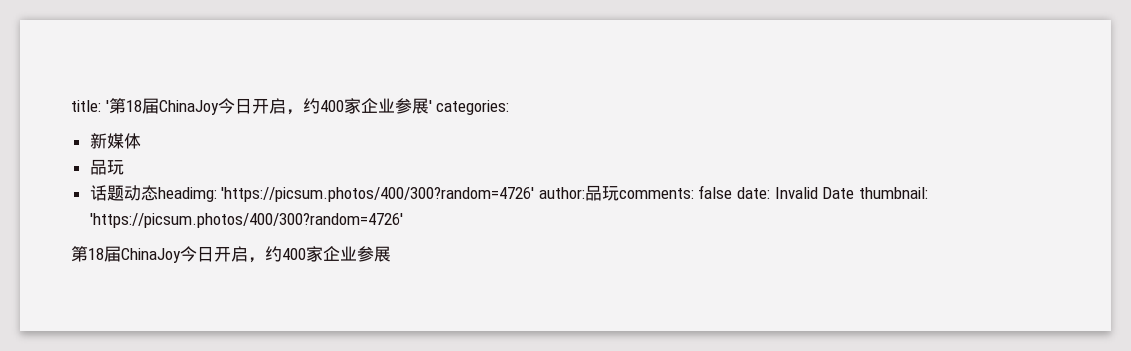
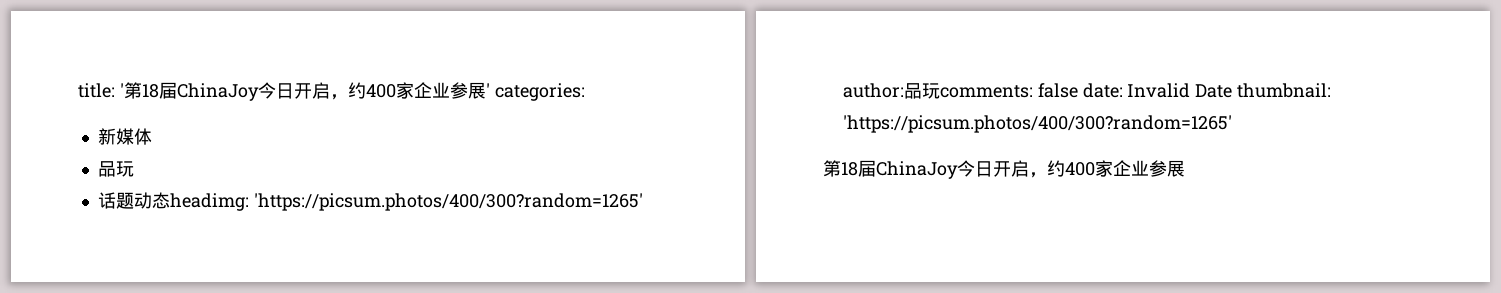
- 话题动态headimg: 'https://picsum.photos/400/300?random=4726' author:品玩comments: false date: Invalid Date thumbnail: 'https://picsum.photos/400/300?random=4726'
+ 话题动态headimg: 'https://picsum.photos/400/300?random=1265' author:品玩comments: false date: Invalid Date thumbnail: 'https://picsum.photos/400/300?random=1265'

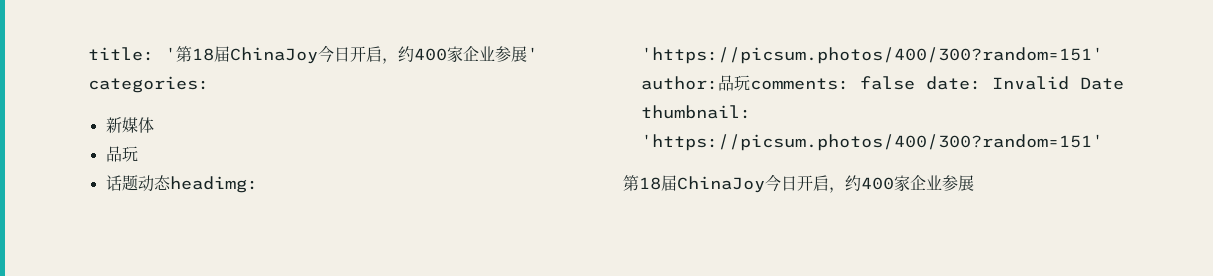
- 话题动态headimg: 'https://picsum.photos/400/300?random=1265' author:品玩comments: false date: Invalid Date thumbnail: 'https://picsum.photos/400/300?random=1265'
+ 话题动态headimg: 'https://picsum.photos/400/300?random=151' author:品玩comments: false date: Invalid Date thumbnail: 'https://picsum.photos/400/300?random=151'

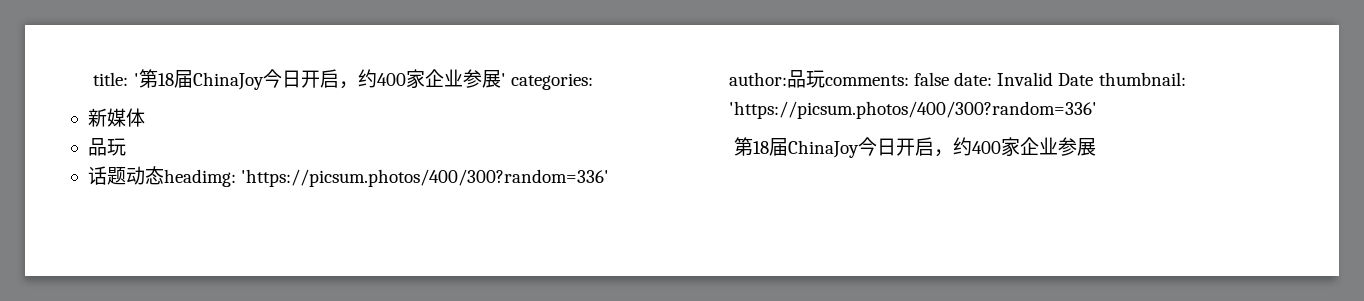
- 话题动态headimg: 'https://picsum.photos/400/300?random=151' author:品玩comments: false date: Invalid Date thumbnail: 'https://picsum.photos/400/300?random=151'
+ 话题动态headimg: 'https://picsum.photos/400/300?random=336' author:品玩comments: false date: Invalid Date thumbnail: 'https://picsum.photos/400/300?random=336'

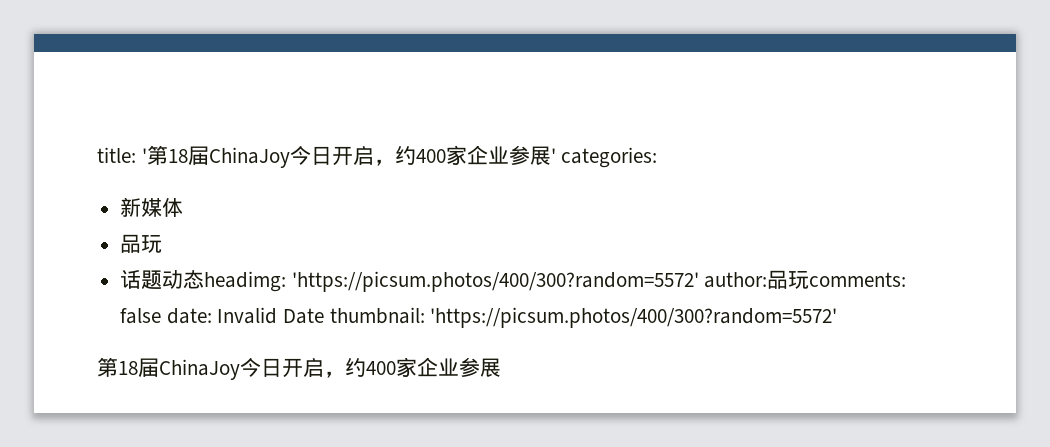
- 话题动态headimg: 'https://picsum.photos/400/300?random=336' author:品玩comments: false date: Invalid Date thumbnail: 'https://picsum.photos/400/300?random=336'
+ 话题动态headimg: 'https://picsum.photos/400/300?random=5572' author:品玩comments: false date: Invalid Date thumbnail: 'https://picsum.photos/400/300?random=5572'

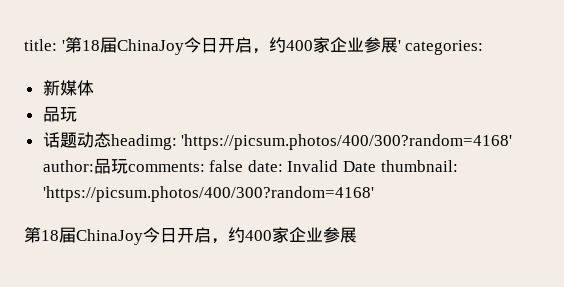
- 话题动态headimg: 'https://picsum.photos/400/300?random=5572' author:品玩comments: false date: Invalid Date thumbnail: 'https://picsum.photos/400/300?random=5572'
+ 话题动态headimg: 'https://picsum.photos/400/300?random=4168' author:品玩comments: false date: Invalid Date thumbnail: 'https://picsum.photos/400/300?random=4168'

